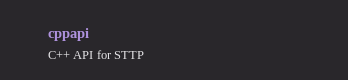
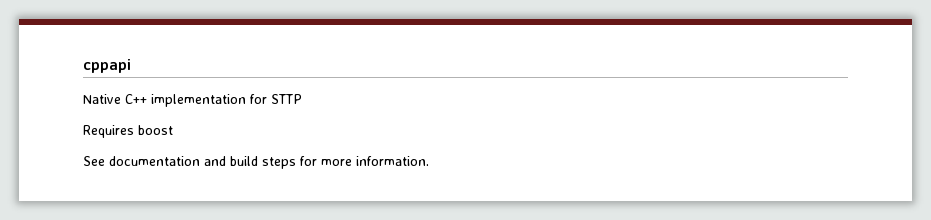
- C++ API for STTP
+ Native C++ implementation for STTP
+ Requires boost
+ See documentation and build steps for more information.

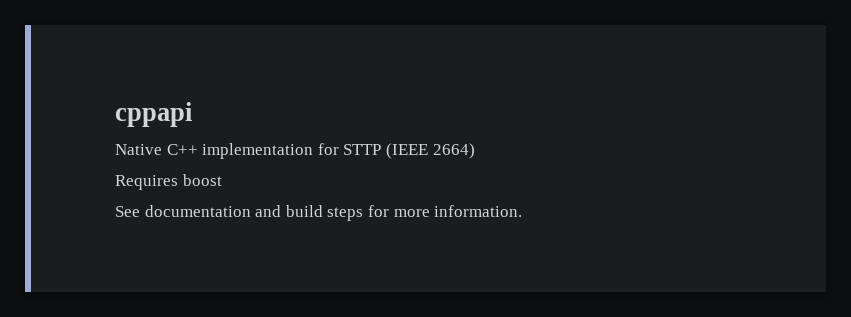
- Native C++ implementation for STTP
+ Native C++ implementation for STTP (IEEE 2664)

